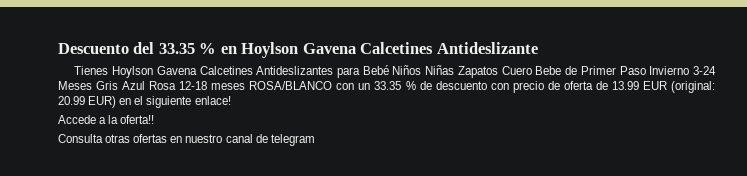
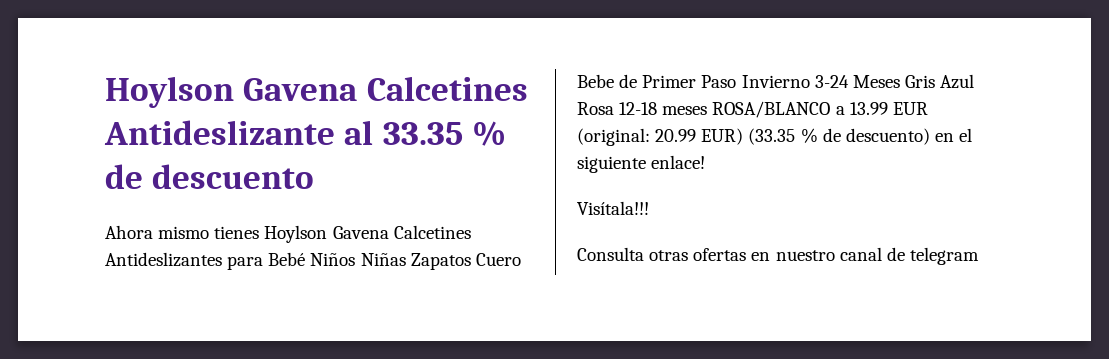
- Descuento del 33.35 % en Hoylson Gavena Calcetines Antideslizante
- Tienes Hoylson Gavena Calcetines Antideslizantes para Bebé Niños Niñas Zapatos Cuero Bebe de Primer Paso Invierno 3-24 Meses Gris Azul Rosa 12-18 meses ROSA/BLANCO con un 33.35 % de descuento con precio de oferta de 13.99 EUR (original: 20.99 EUR) en el siguiente enlace!
+ Hoylson Gavena Calcetines Antideslizante al 33.35 % de descuento
+ Ahora mismo tienes Hoylson Gavena Calcetines Antideslizantes para Bebé Niños Niñas Zapatos Cuero Bebe de Primer Paso Invierno 3-24 Meses Gris Azul Rosa 12-18 meses ROSA/BLANCO a 13.99 EUR (original: 20.99 EUR) (33.35 % de descuento) en el siguiente enlace!
- Accede a la oferta!!
+ Visítala!!!

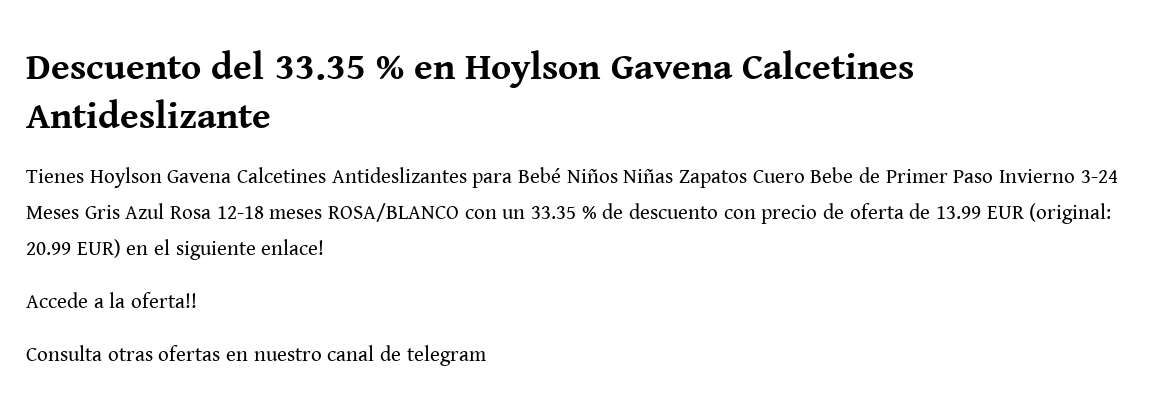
- Hoylson Gavena Calcetines Antideslizante al 33.35 % de descuento
- Ahora mismo tienes Hoylson Gavena Calcetines Antideslizantes para Bebé Niños Niñas Zapatos Cuero Bebe de Primer Paso Invierno 3-24 Meses Gris Azul Rosa 12-18 meses ROSA/BLANCO a 13.99 EUR (original: 20.99 EUR) (33.35 % de descuento) en el siguiente enlace!
+ Descuento del 33.35 % en Hoylson Gavena Calcetines Antideslizante
+ Tienes Hoylson Gavena Calcetines Antideslizantes para Bebé Niños Niñas Zapatos Cuero Bebe de Primer Paso Invierno 3-24 Meses Gris Azul Rosa 12-18 meses ROSA/BLANCO con un 33.35 % de descuento con precio de oferta de 13.99 EUR (original: 20.99 EUR) en el siguiente enlace!
- Visítala!!!
+ Accede a la oferta!!

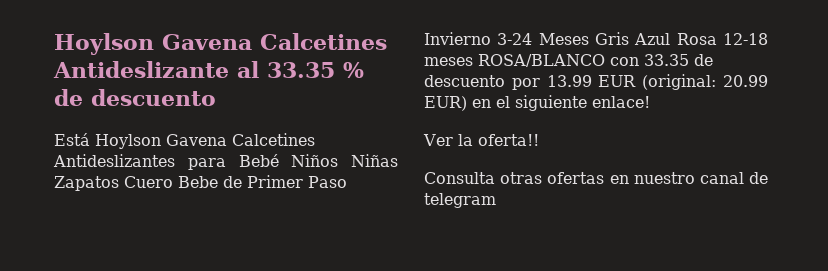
- Descuento del 33.35 % en Hoylson Gavena Calcetines Antideslizante
- Tienes Hoylson Gavena Calcetines Antideslizantes para Bebé Niños Niñas Zapatos Cuero Bebe de Primer Paso Invierno 3-24 Meses Gris Azul Rosa 12-18 meses ROSA/BLANCO con un 33.35 % de descuento con precio de oferta de 13.99 EUR (original: 20.99 EUR) en el siguiente enlace!
+ Hoylson Gavena Calcetines Antideslizante al 33.35 % de descuento
+ Está Hoylson Gavena Calcetines Antideslizantes para Bebé Niños Niñas Zapatos Cuero Bebe de Primer Paso Invierno 3-24 Meses Gris Azul Rosa 12-18 meses ROSA/BLANCO con 33.35 de descuento por 13.99 EUR (original: 20.99 EUR) en el siguiente enlace!
- Accede a la oferta!!
+ Ver la oferta!!

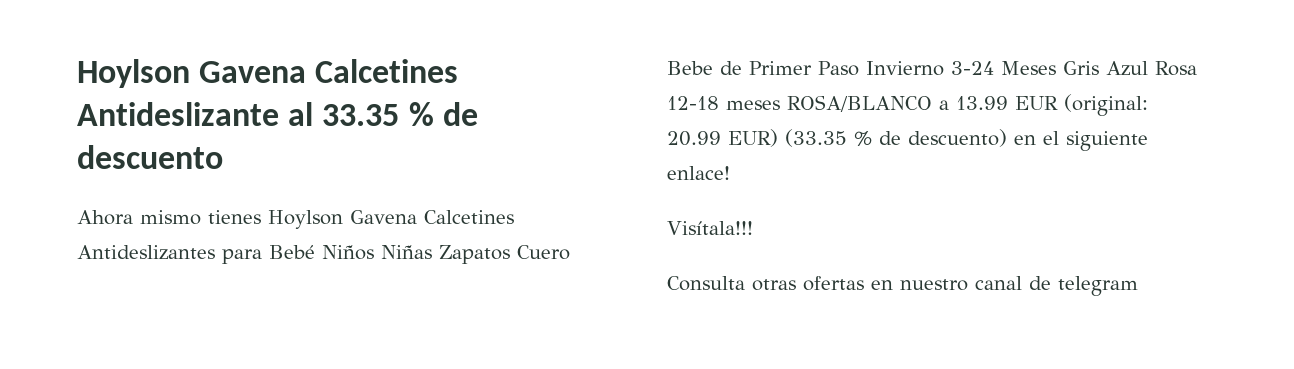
- Está Hoylson Gavena Calcetines Antideslizantes para Bebé Niños Niñas Zapatos Cuero Bebe de Primer Paso Invierno 3-24 Meses Gris Azul Rosa 12-18 meses ROSA/BLANCO con 33.35 de descuento por 13.99 EUR (original: 20.99 EUR) en el siguiente enlace!
+ Ahora mismo tienes Hoylson Gavena Calcetines Antideslizantes para Bebé Niños Niñas Zapatos Cuero Bebe de Primer Paso Invierno 3-24 Meses Gris Azul Rosa 12-18 meses ROSA/BLANCO a 13.99 EUR (original: 20.99 EUR) (33.35 % de descuento) en el siguiente enlace!
- Ver la oferta!!
+ Visítala!!!

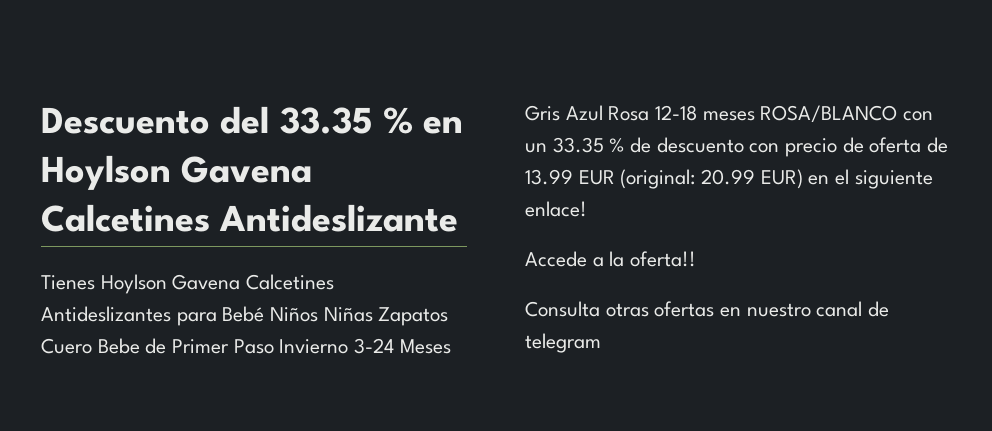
- Hoylson Gavena Calcetines Antideslizante al 33.35 % de descuento
- Ahora mismo tienes Hoylson Gavena Calcetines Antideslizantes para Bebé Niños Niñas Zapatos Cuero Bebe de Primer Paso Invierno 3-24 Meses Gris Azul Rosa 12-18 meses ROSA/BLANCO a 13.99 EUR (original: 20.99 EUR) (33.35 % de descuento) en el siguiente enlace!
+ Descuento del 33.35 % en Hoylson Gavena Calcetines Antideslizante
+ Tienes Hoylson Gavena Calcetines Antideslizantes para Bebé Niños Niñas Zapatos Cuero Bebe de Primer Paso Invierno 3-24 Meses Gris Azul Rosa 12-18 meses ROSA/BLANCO con un 33.35 % de descuento con precio de oferta de 13.99 EUR (original: 20.99 EUR) en el siguiente enlace!
- Visítala!!!
+ Accede a la oferta!!

